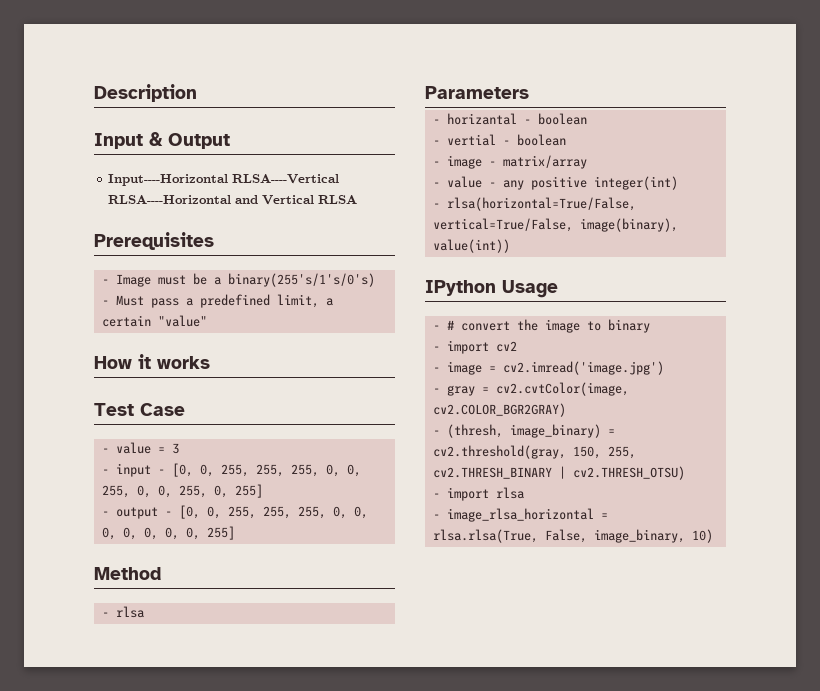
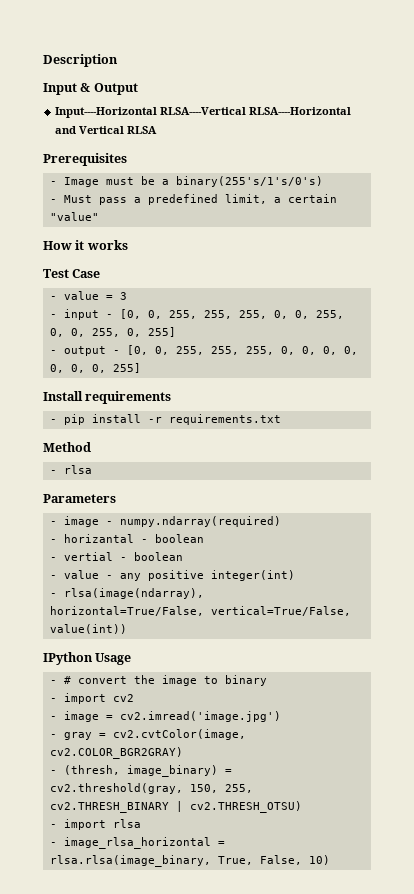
+ Install requirements
+ - pip install -r requirements.txt
+ - image - numpy.ndarray(required)
- - image - matrix/array
- - rlsa(horizontal=True/False, vertical=True/False, image(binary), value(int))
+ - rlsa(image(ndarray), horizontal=True/False, vertical=True/False, value(int))
- - image_rlsa_horizontal = rlsa.rlsa(True, False, image_binary, 10)
+ - image_rlsa_horizontal = rlsa.rlsa(image_binary, True, False, 10)

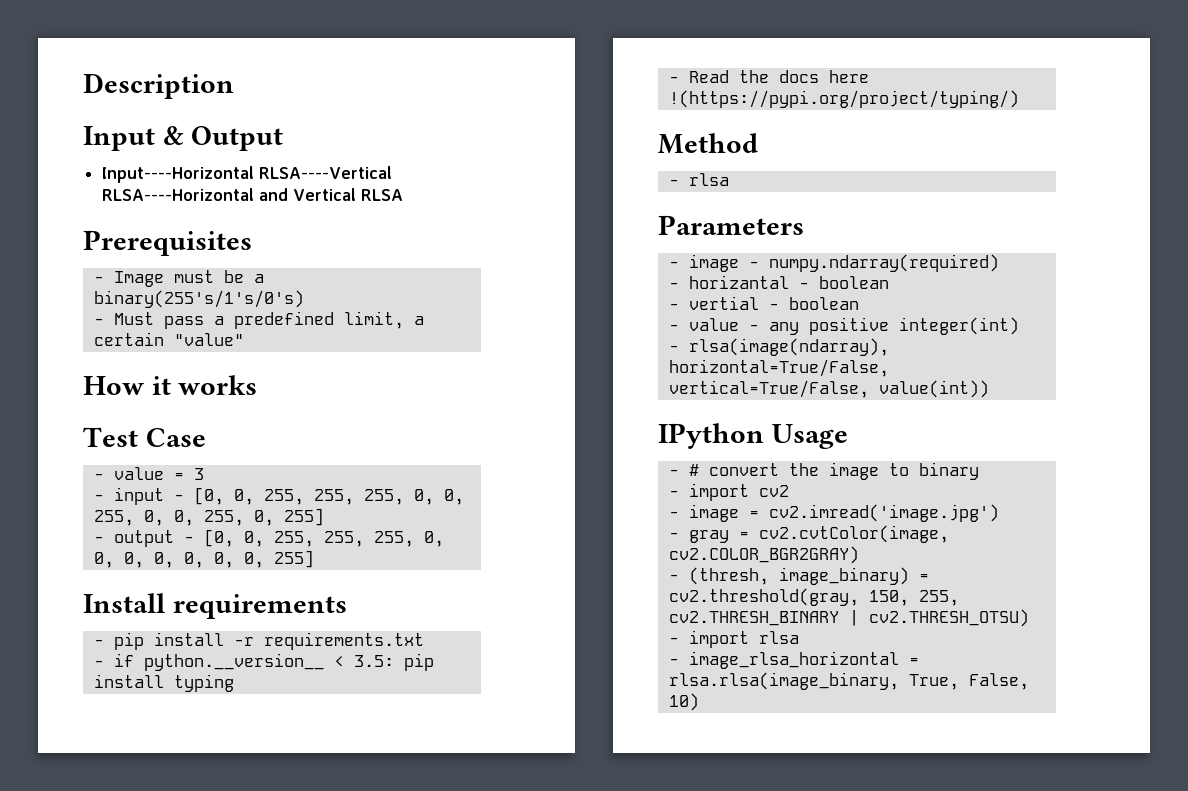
+ - if python.__version__ < 3.5: pip install typing
+ - Read the docs here !(https://pypi.org/project/typing/)

